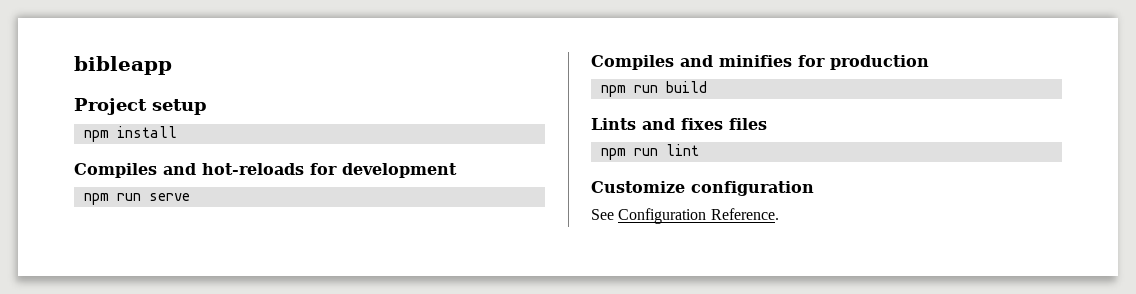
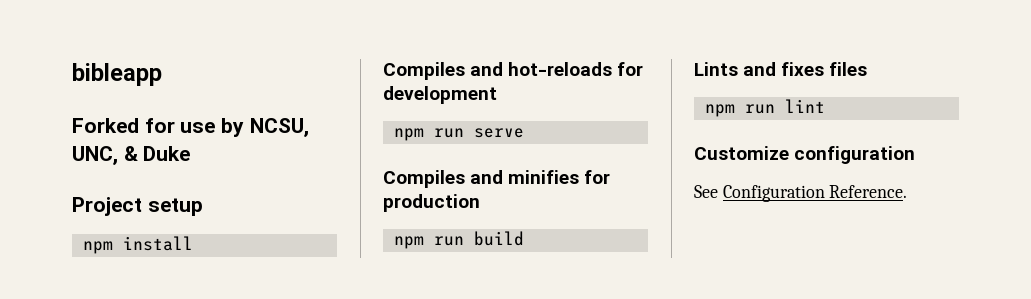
+ Forked for use by NCSU, UNC, & Duke

